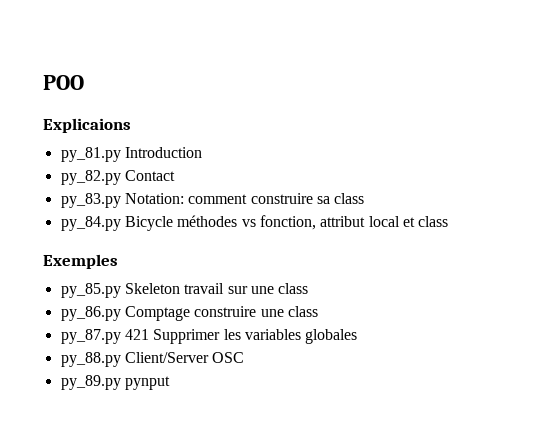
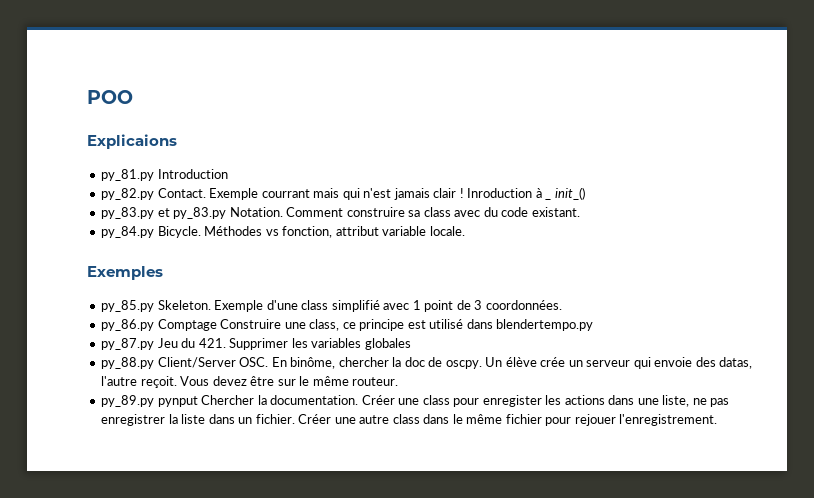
- py_82.py Contact
- py_83.py Notation: comment construire sa class
+ py_82.py Contact. Exemple courrant mais qui n'est jamais clair ! Inroduction à _ init_()
+ py_83.py et py_83.py Notation. Comment construire sa class avec du code existant.
- py_84.py Bicycle méthodes vs fonction, attribut local et class
+ py_84.py Bicycle. Méthodes vs fonction, attribut variable locale.
- py_85.py Skeleton travail sur une class
- py_86.py Comptage construire une class
- py_87.py 421 Supprimer les variables globales
+ py_85.py Skeleton. Exemple d'une class simplifié avec 1 point de 3 coordonnées.
+ py_86.py Comptage Construire une class, ce principe est utilisé dans blendertempo.py
+ py_87.py Jeu du 421. Supprimer les variables globales
- py_88.py Client/Server OSC
- py_89.py pynput
+ py_88.py Client/Server OSC. En binôme, chercher la doc de oscpy. Un élève crée un serveur qui envoie des datas, l'autre reçoit. Vous devez être sur le même routeur.
+ py_89.py pynput Chercher la documentation. Créer une class pour enregister les actions dans une liste, ne pas enregistrer la liste dans un fichier. Créer une autre class dans le même fichier pour rejouer l'enregistrement.

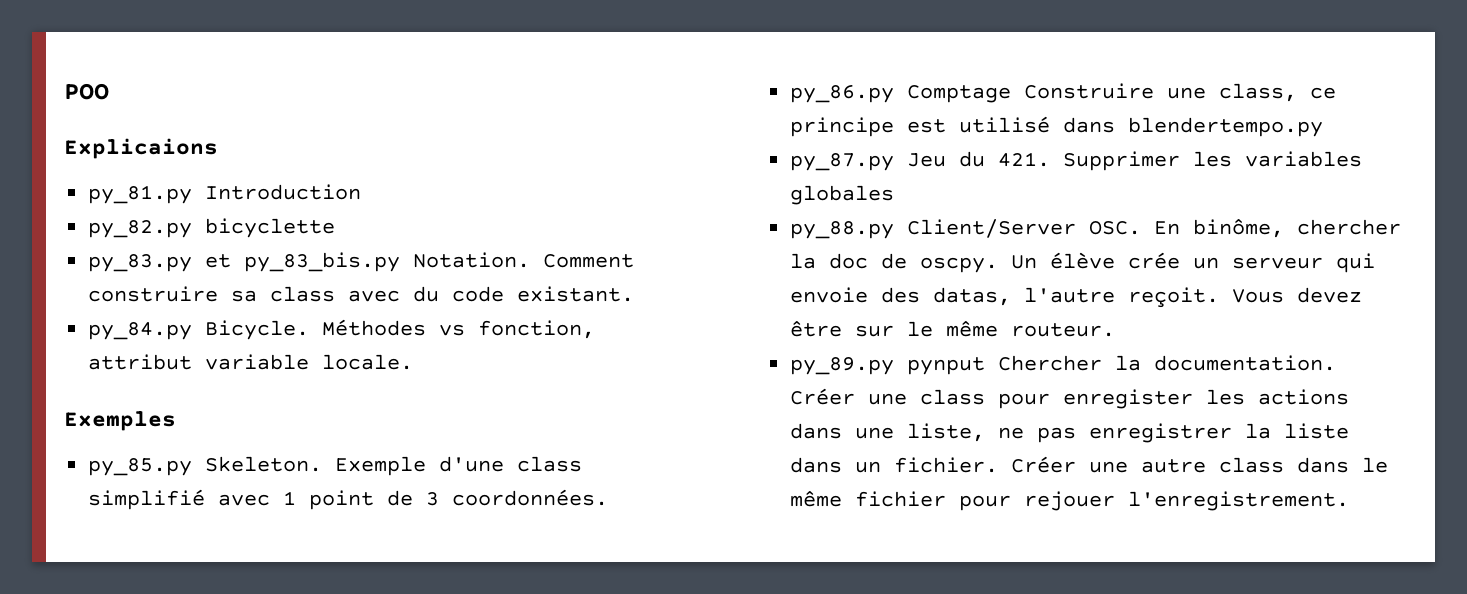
- py_82.py Contact. Exemple courrant mais qui n'est jamais clair ! Inroduction à _ init_()
+ py_82.py bicyclette
- py_83.py et py_83.py Notation.
+ py_83.py et py_83_bis.py Notation.

